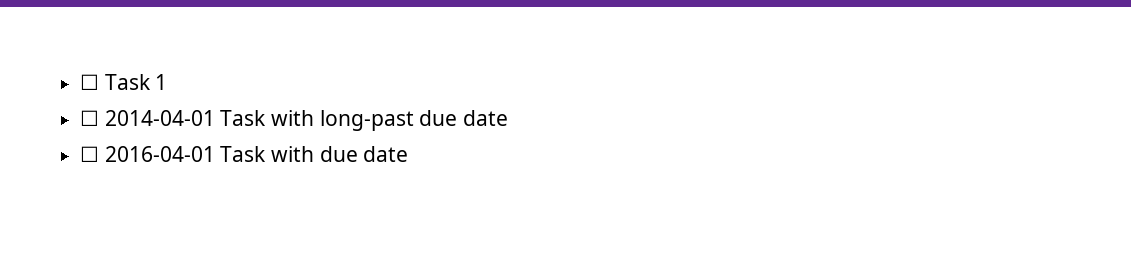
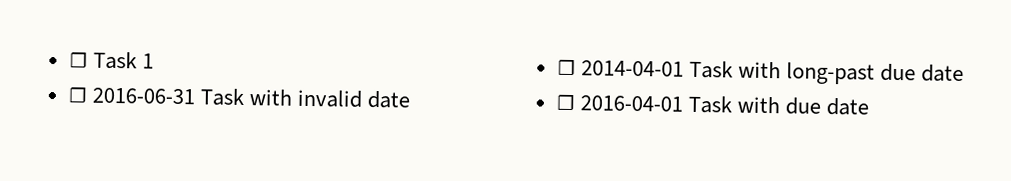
+ ☐ 2016-06-31 Task with invalid date

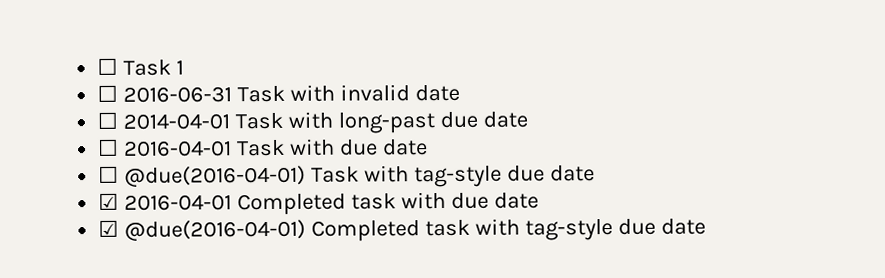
+ ☐ @due(2016-04-01) Task with tag-style due date
+ ☑ 2016-04-01 Completed task with due date
+ ☑ @due(2016-04-01) Completed task with tag-style due date

